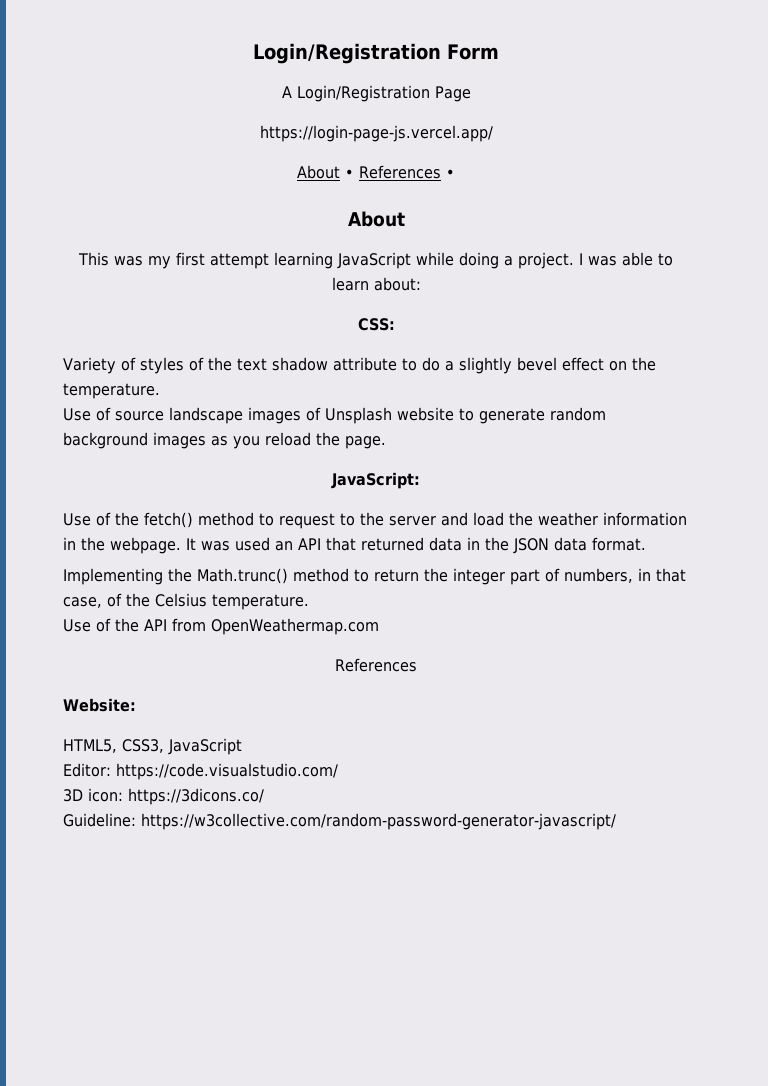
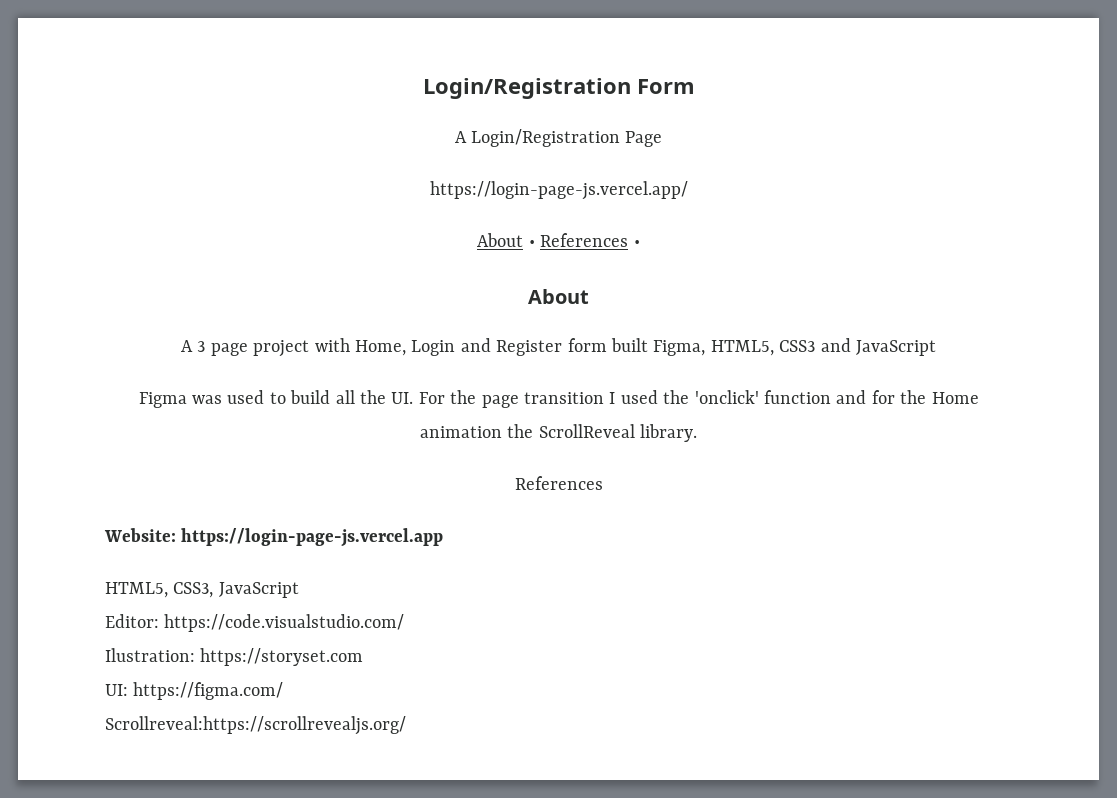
- This was my first attempt learning JavaScript while doing a project. I was able to learn about:
- CSS:
- Variety of styles of the text shadow attribute to do a slightly bevel effect on the temperature.
- Use of source landscape images of Unsplash website to generate random background images as you reload the page.
- JavaScript:
- Use of the fetch() method to request to the server and load the weather information in the webpage. It was used an API that returned data in the JSON data format.
- Implementing the Math.trunc() method to return the integer part of numbers, in that case, of the Celsius temperature.
- Use of the API from OpenWeathermap.com
+ A 3 page project with Home, Login and Register form built Figma, HTML5, CSS3 and JavaScript
+ Figma was used to build all the UI. For the page transition I used the 'onclick' function and for the Home animation the ScrollReveal library.
- Website:
+ Website: https://login-page-js.vercel.app
- 3D icon: https://3dicons.co/
- Guideline: https://w3collective.com/random-password-generator-javascript/
+ Ilustration: https://storyset.com
+ UI: https://figma.com/
+ Scrollreveal:https://scrollrevealjs.org/

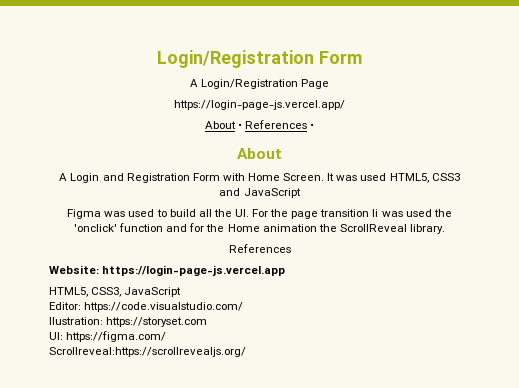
- A 3 page project with Home, Login and Register form built Figma, HTML5, CSS3 and JavaScript
+ A Login and Registration Form with Home Screen. It was used HTML5, CSS3 and JavaScript
- Figma was used to build all the UI. For the page transition I used the 'onclick' function and for the Home animation the ScrollReveal library.
+ Figma was used to build all the UI. For the page transition Ii was used the 'onclick' function and for the Home animation the ScrollReveal library.

